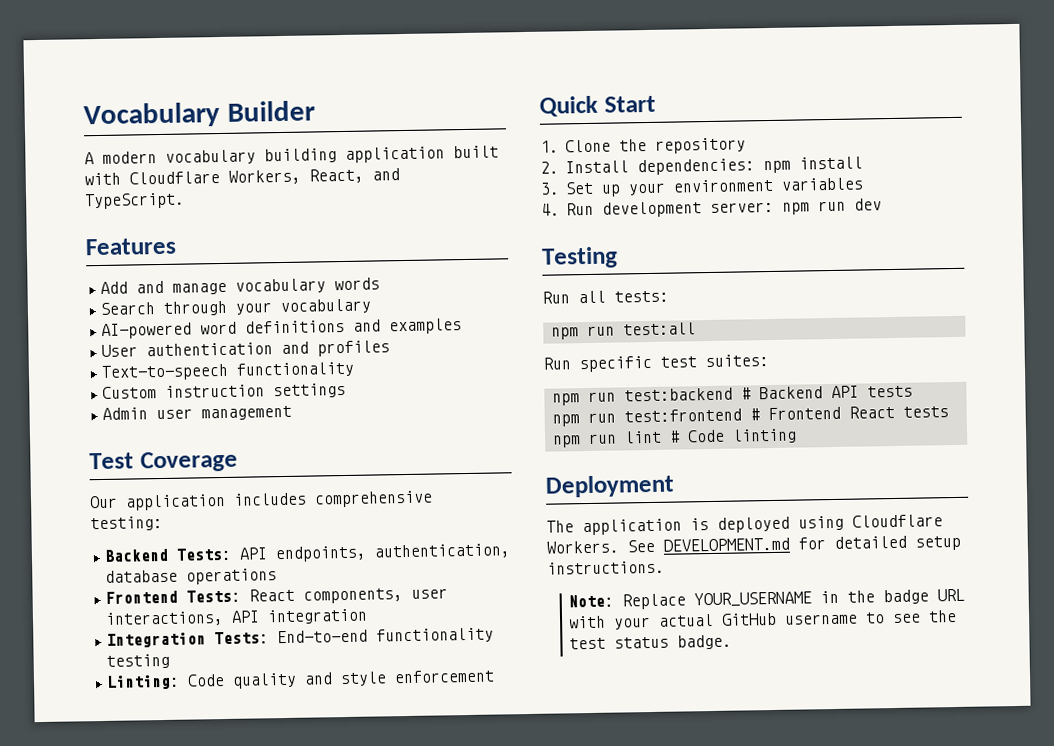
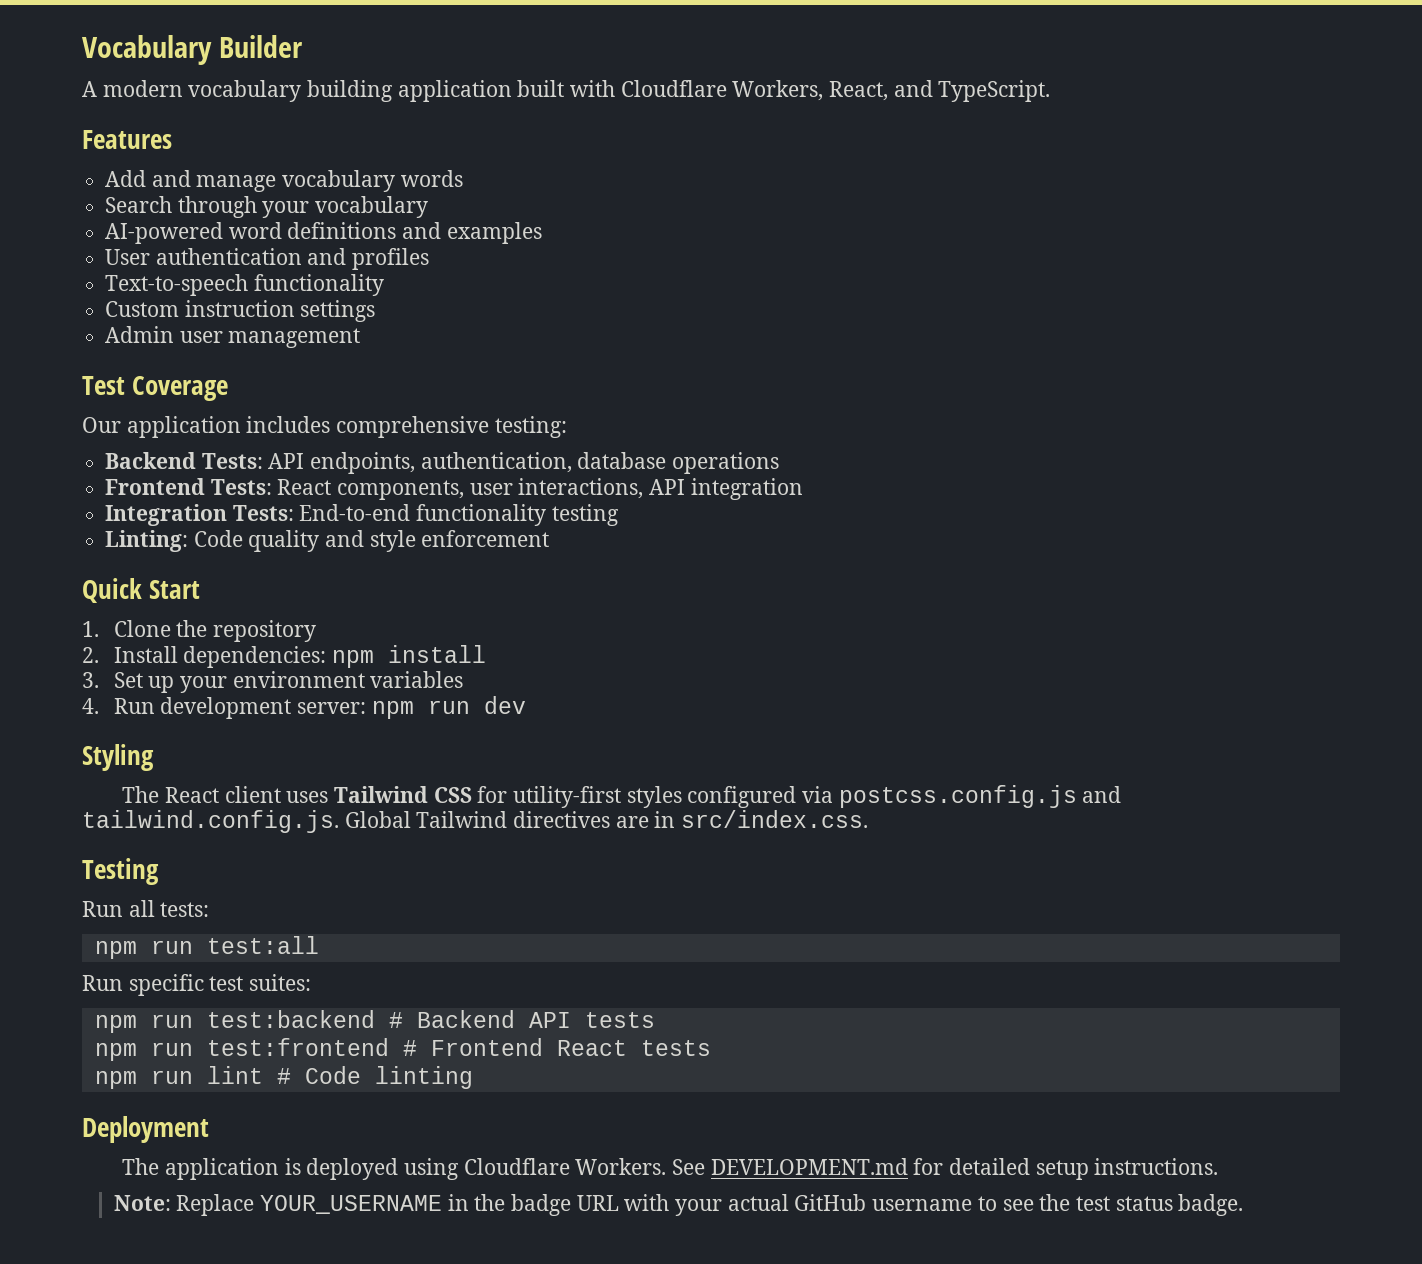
+ Styling
+ The React client uses Tailwind CSS for utility-first styles configured via postcss.config.js and tailwind.config.js. Global Tailwind directives are in src/index.css.

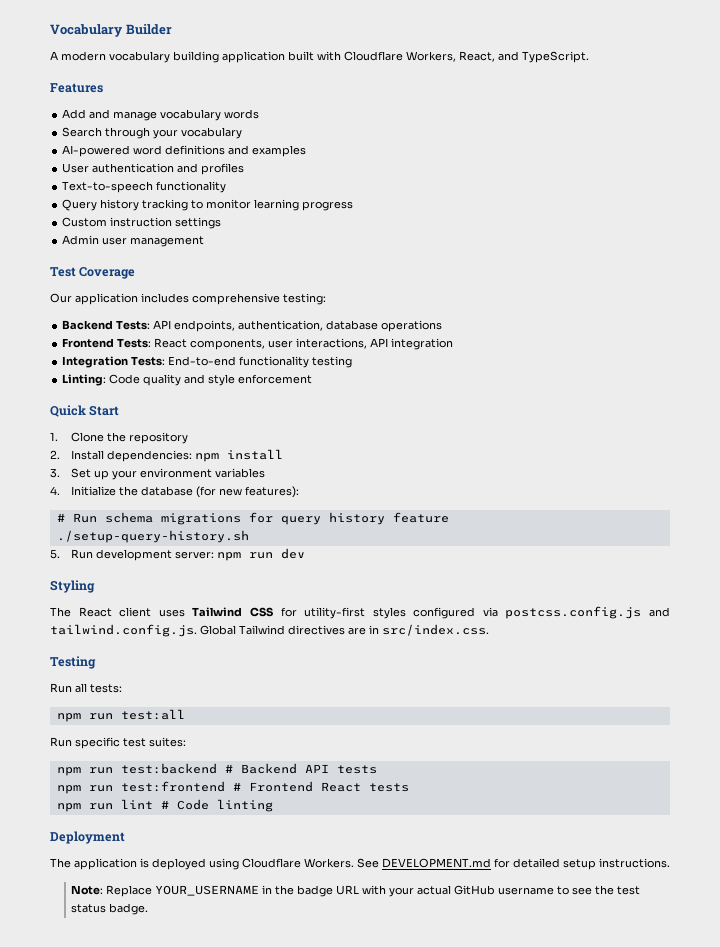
+ Query history tracking to monitor learning progress
- 4. Run development server: npm run dev
+ 4. Initialize the database (for new features):
+ # Run schema migrations for query history feature
+ ./setup-query-history.sh
+ 5. Run development server: npm run dev

